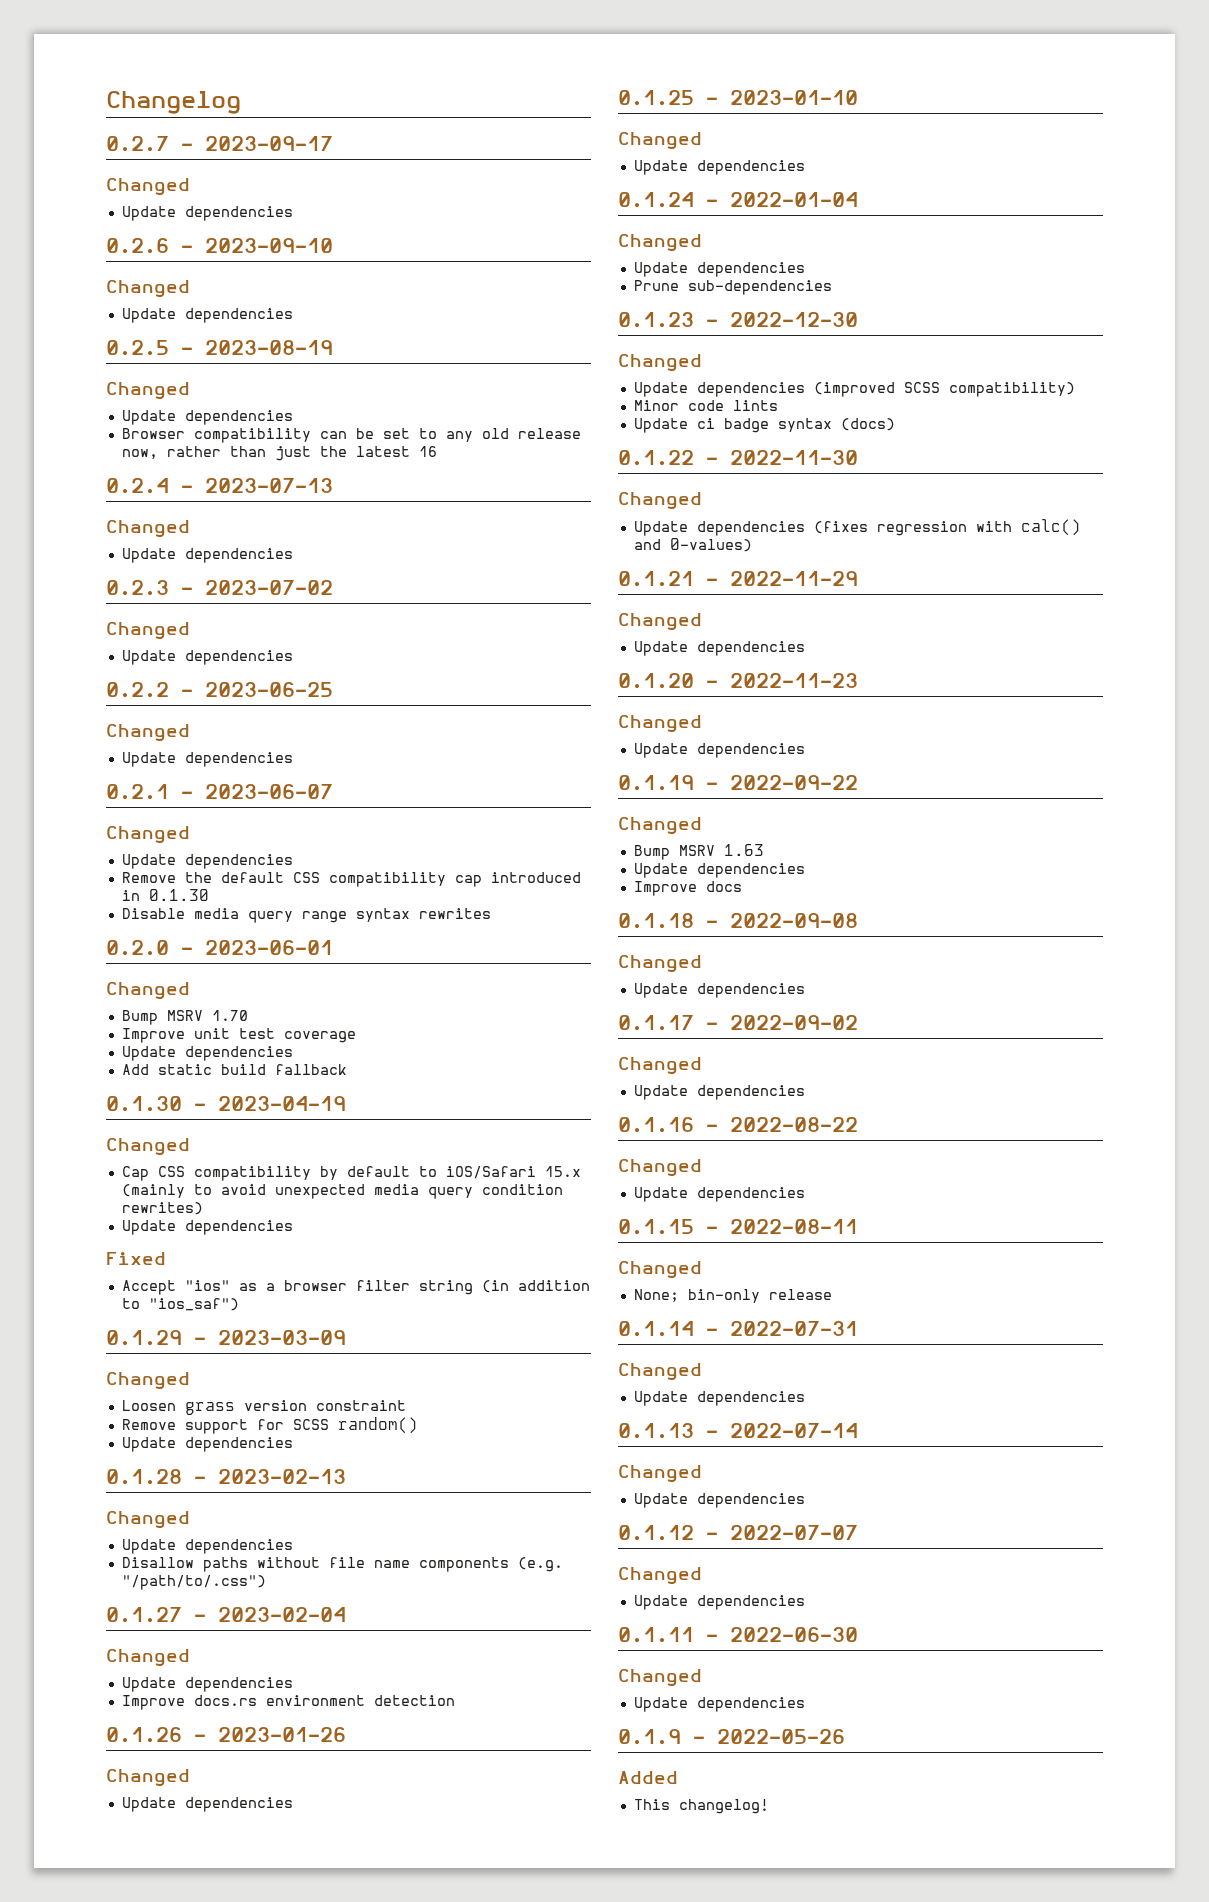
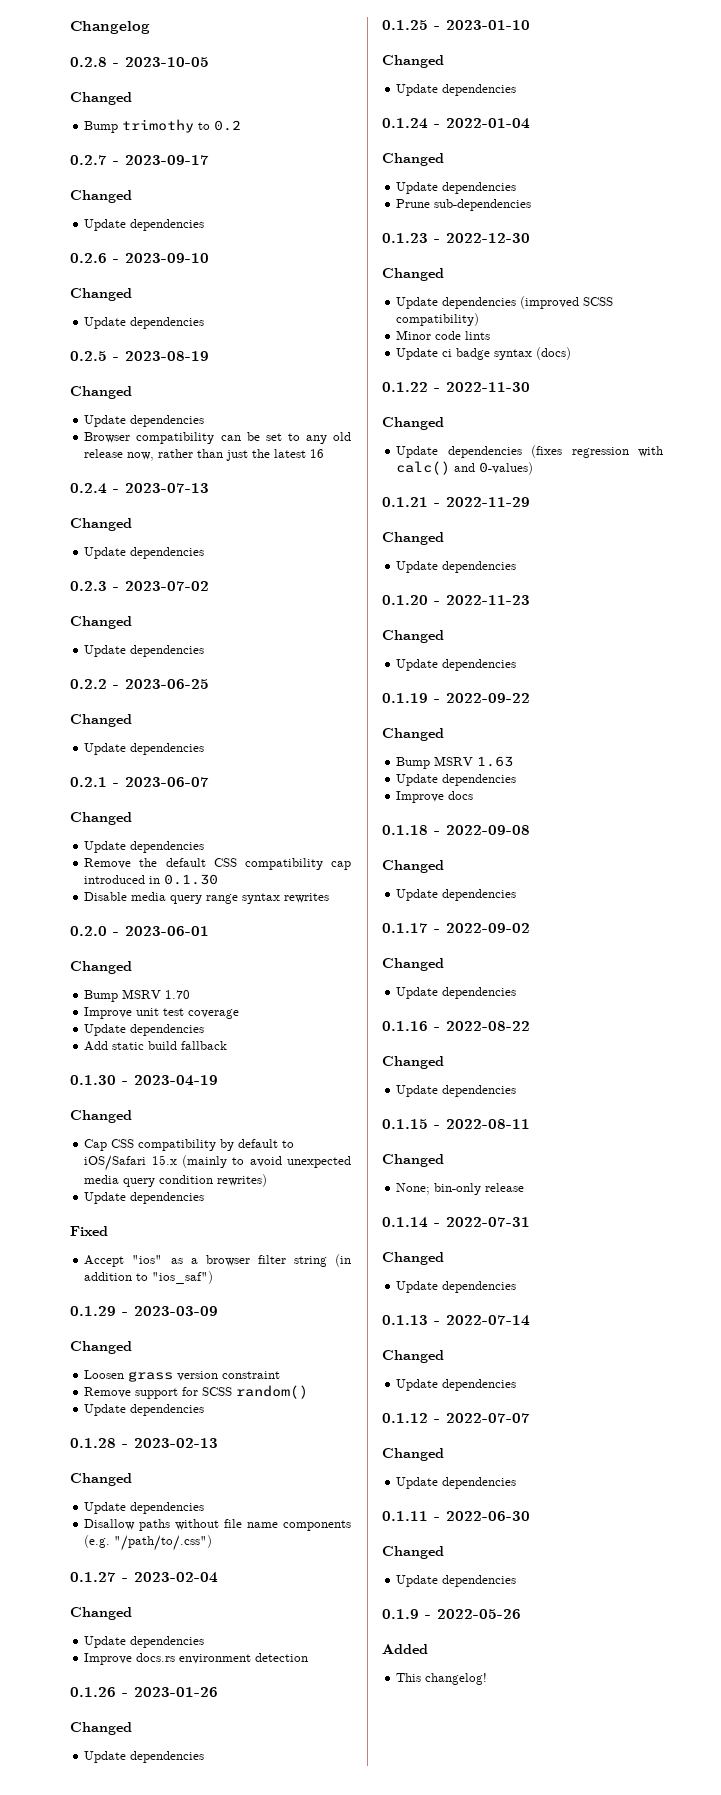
+ 0.2.8 - 2023-10-05
+ Changed
+ Bump trimothy to 0.2

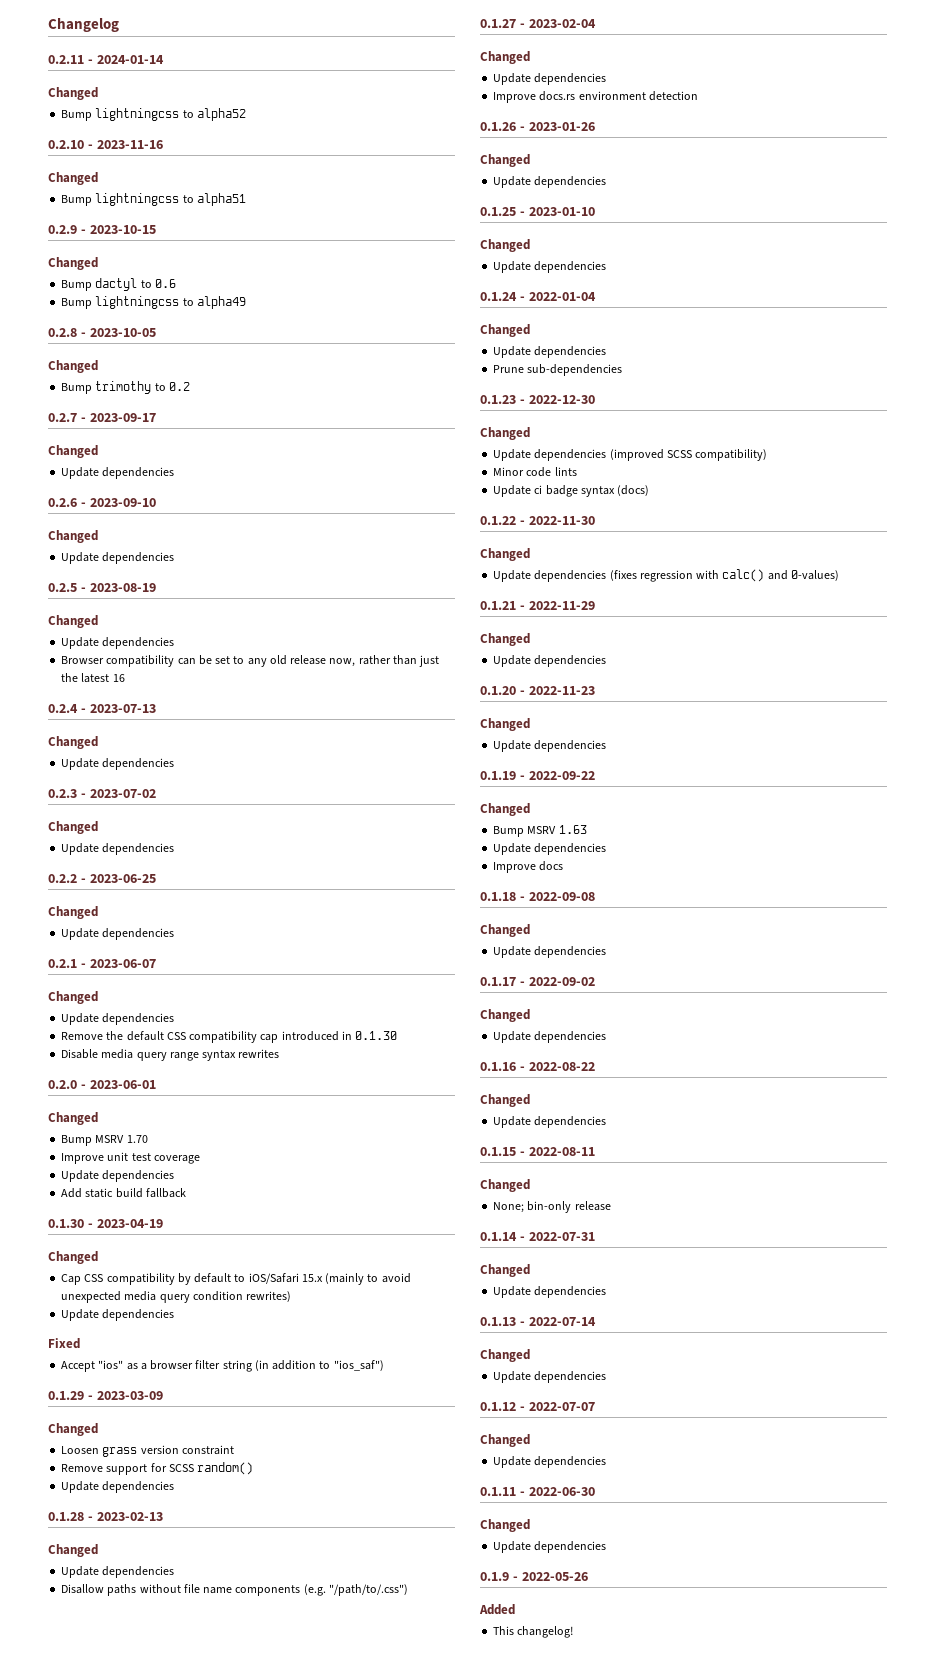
+ 0.2.11 - 2024-01-14
+ Changed
+ Bump lightningcss to alpha52
+ 0.2.10 - 2023-11-16
+ Changed
+ Bump lightningcss to alpha51
+ 0.2.9 - 2023-10-15
+ Changed
+ Bump dactyl to 0.6
+ Bump lightningcss to alpha49

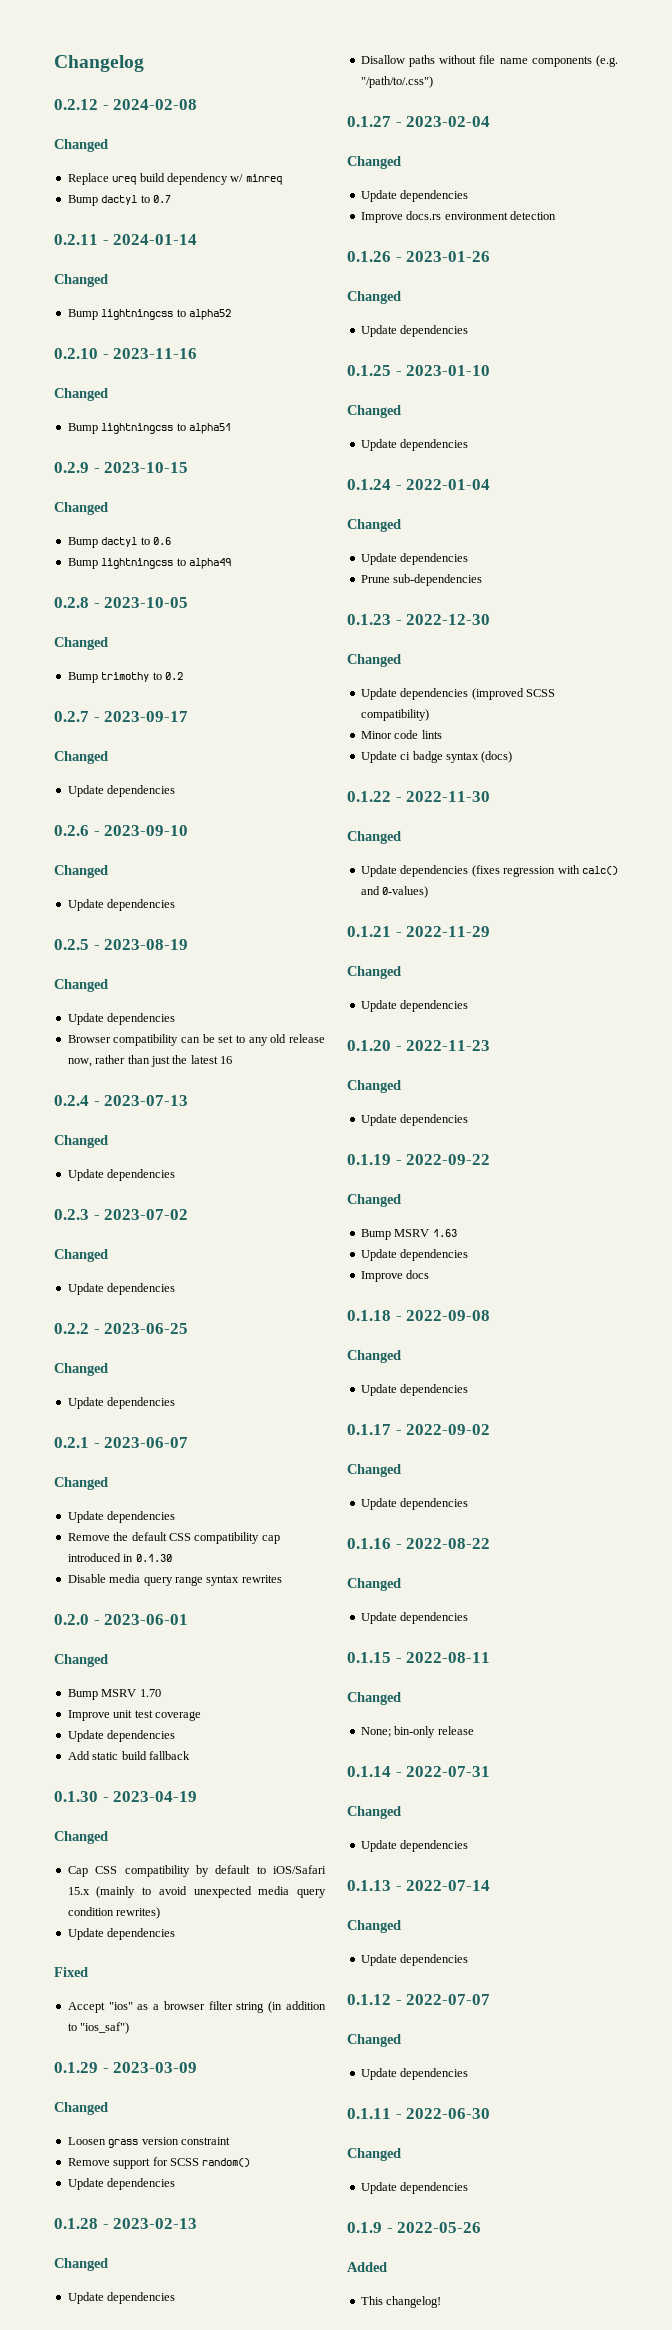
+ 0.2.12 - 2024-02-08
+ Changed
+ Replace ureq build dependency w/ minreq
+ Bump dactyl to 0.7

